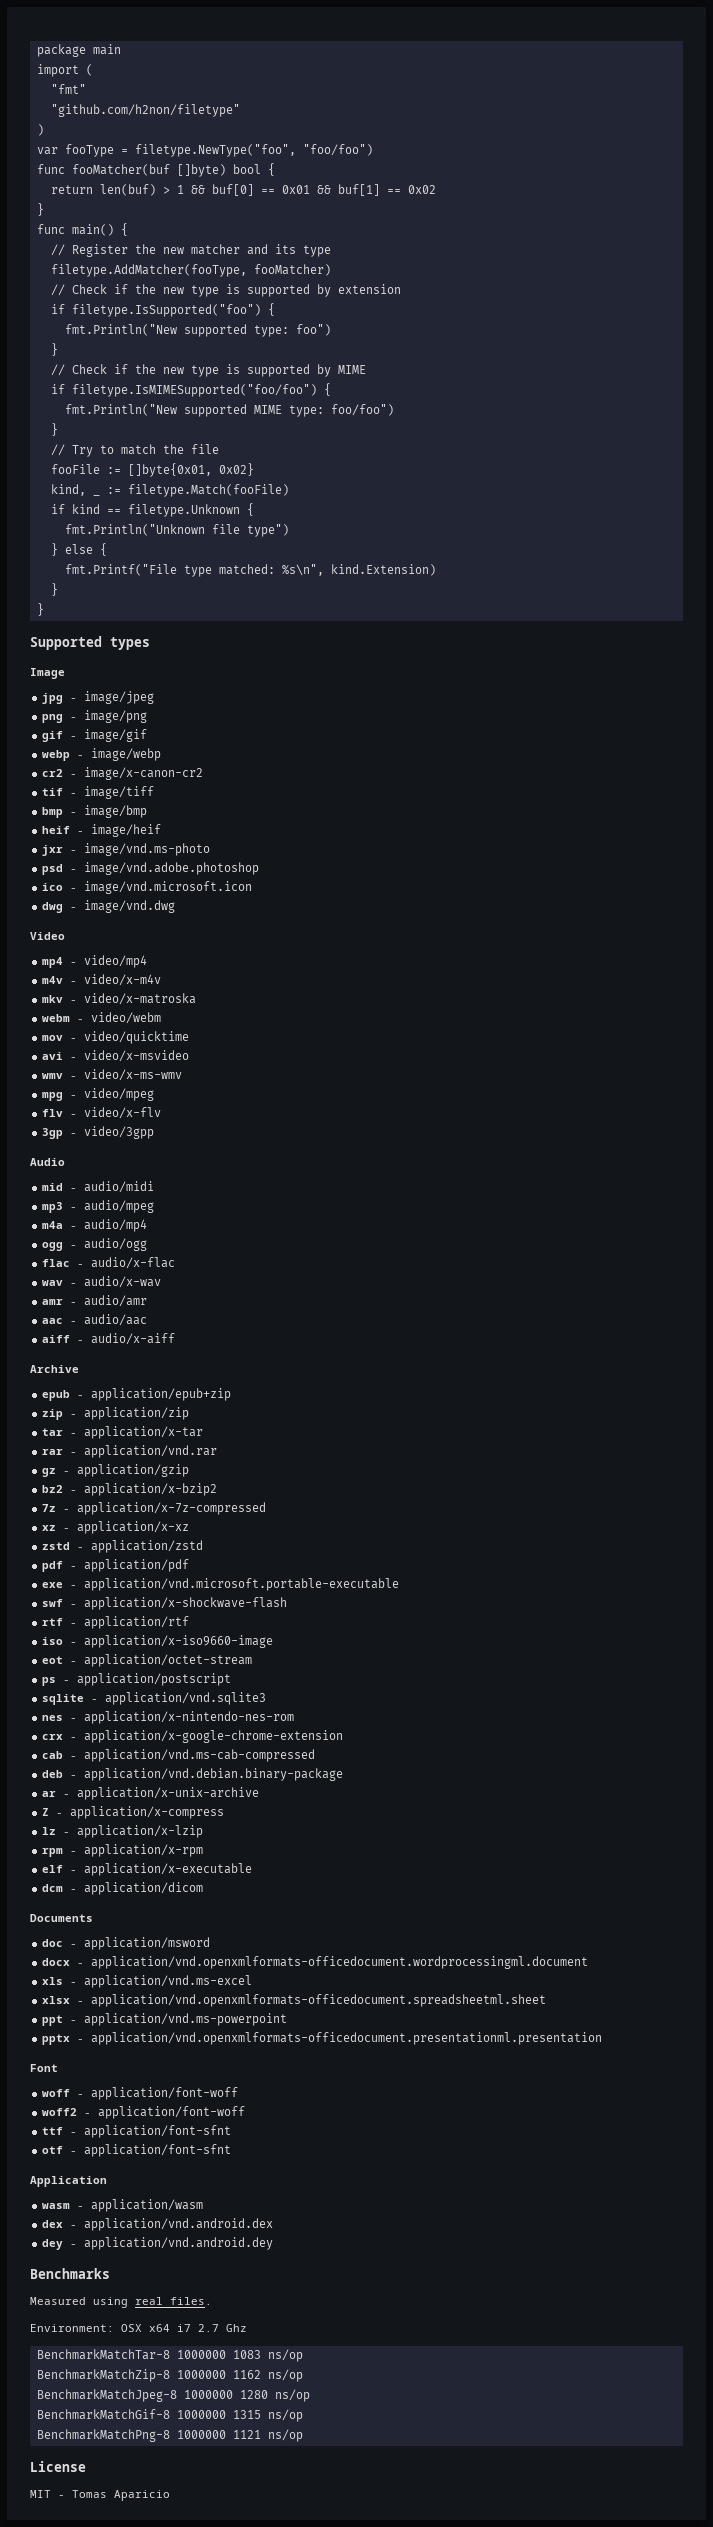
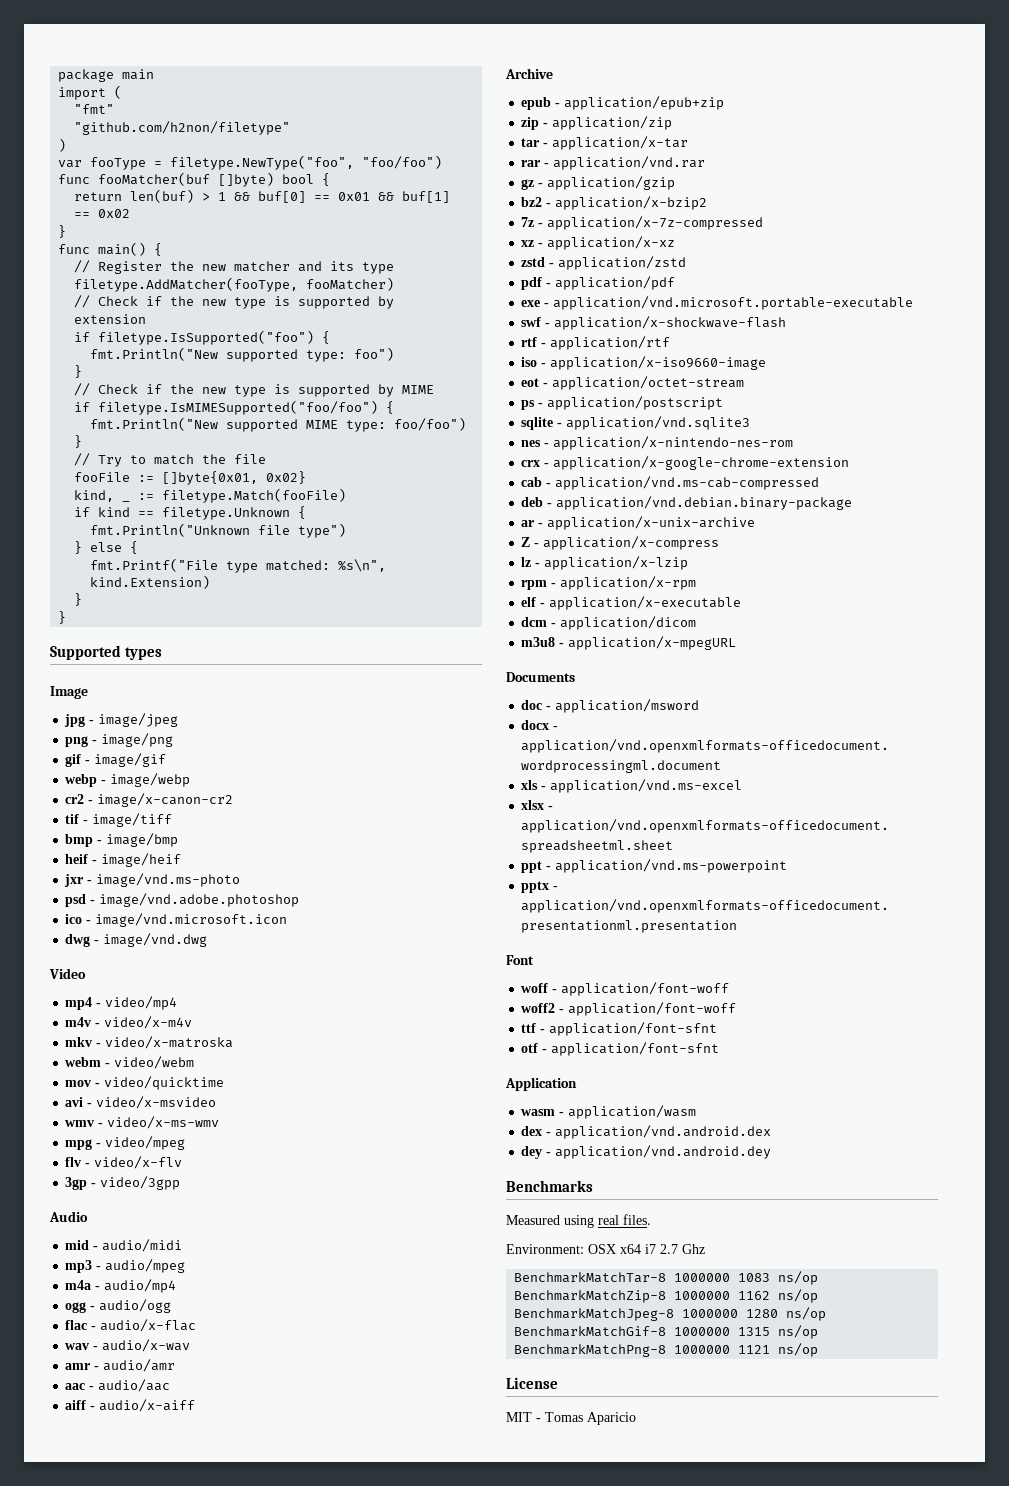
+ m3u8 - application/x-mpegURL

